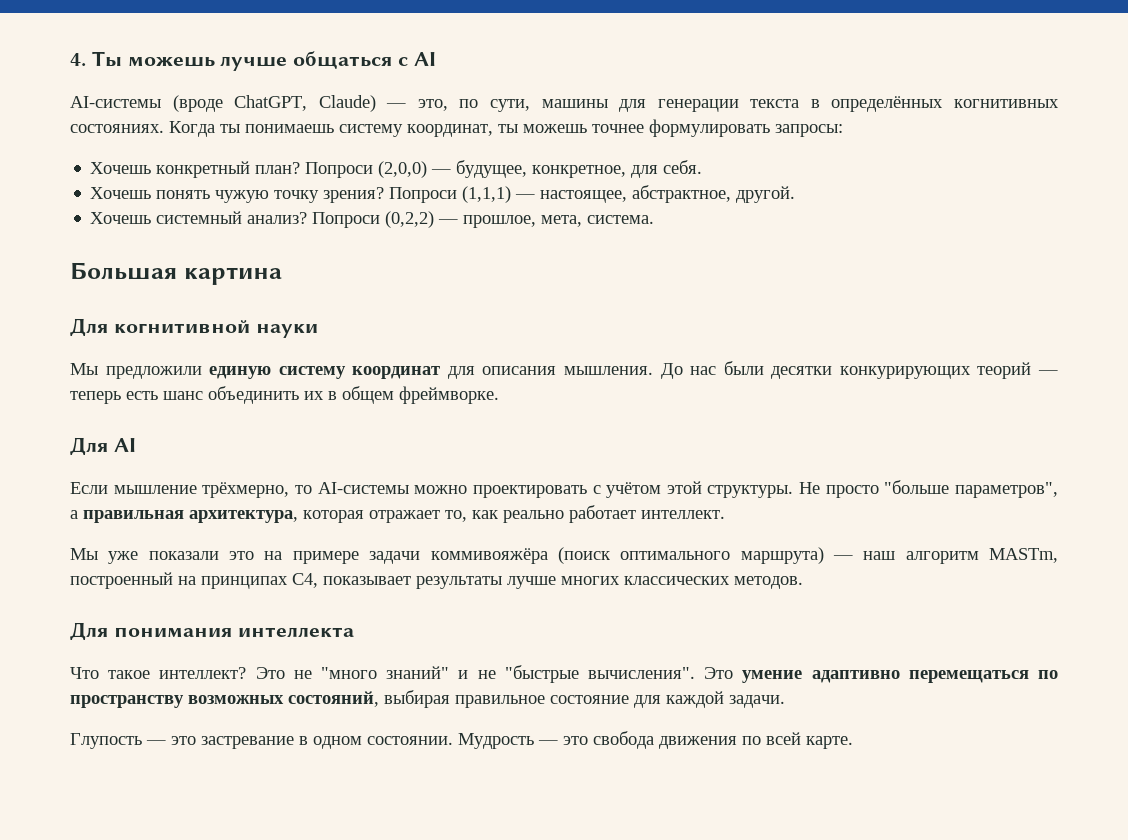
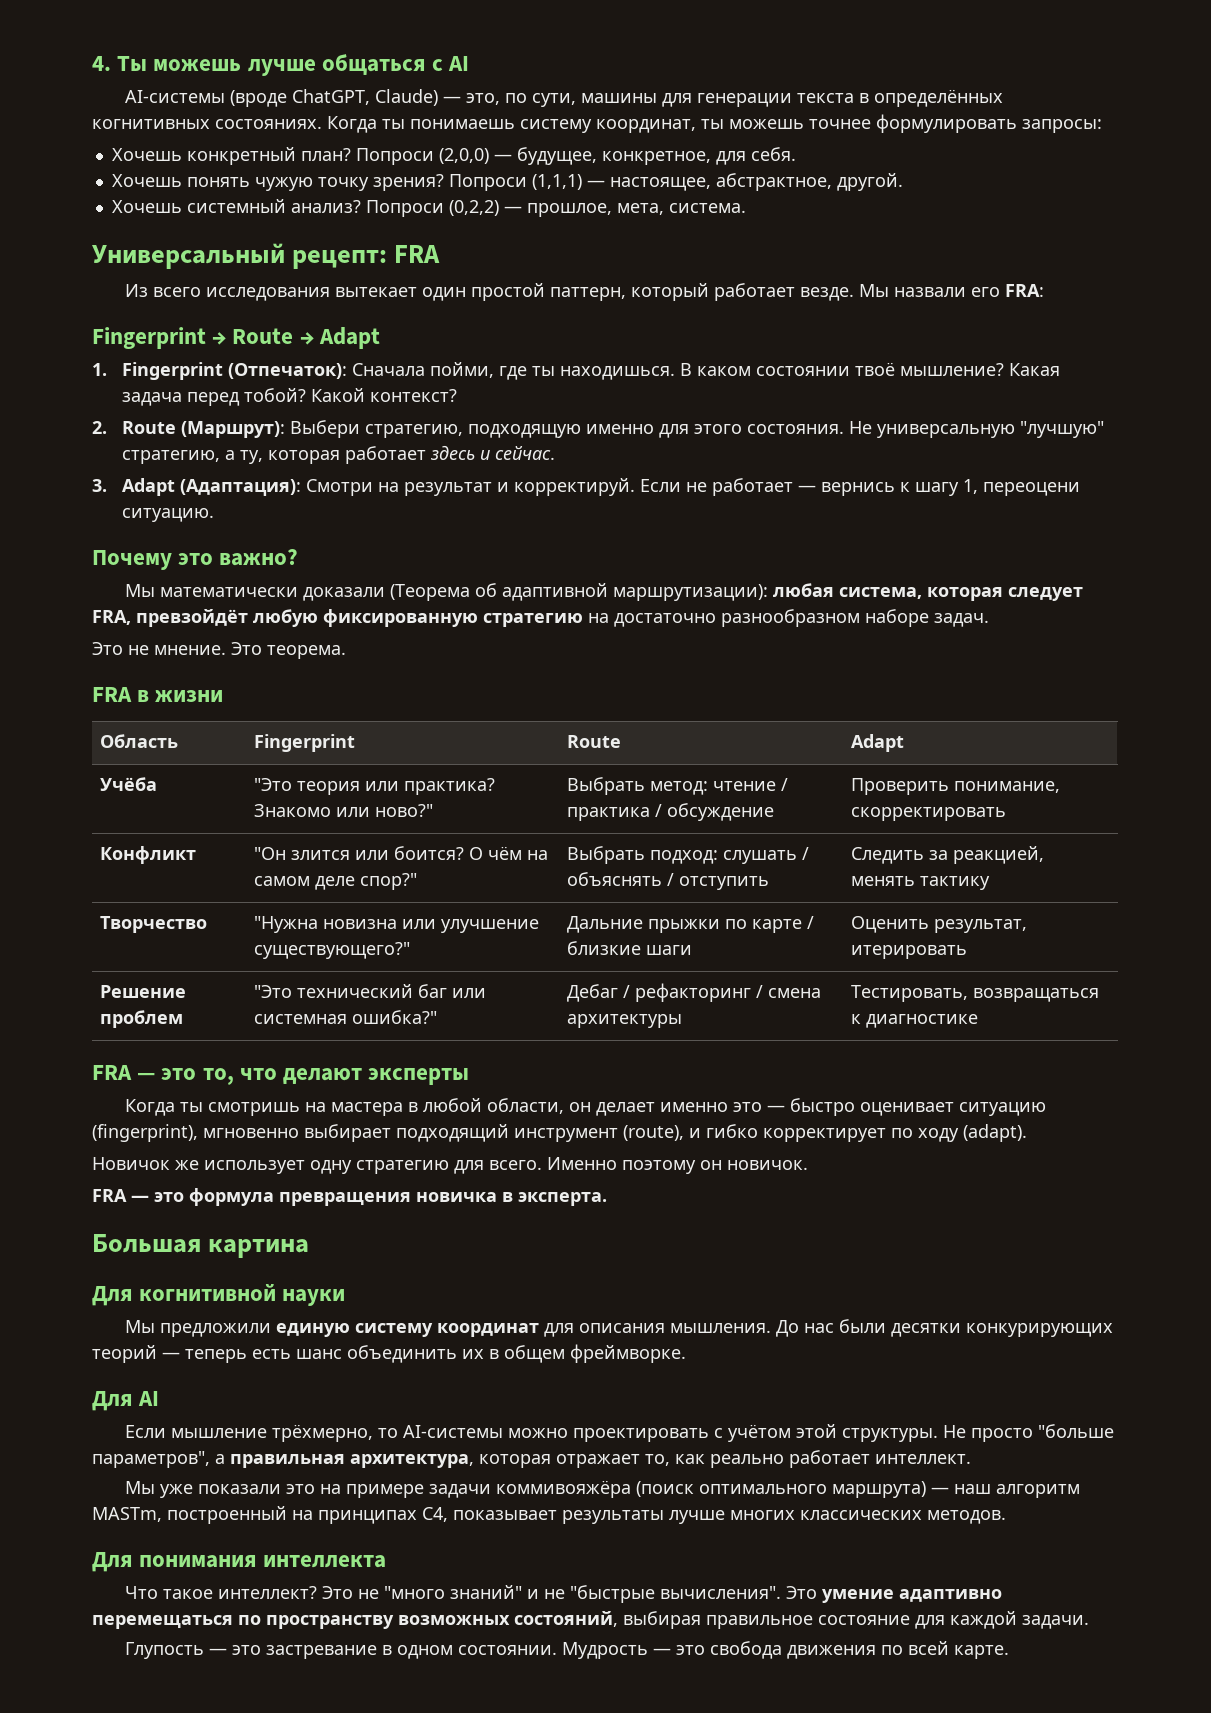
+ Универсальный рецепт: FRA
+ Из всего исследования вытекает один простой паттерн, который работает везде. Мы назвали его FRA:
+ Fingerprint → Route → Adapt
+ 1. Fingerprint (Отпечаток): Сначала пойми, где ты находишься. В каком состоянии твоё мышление? Какая задача перед тобой? Какой контекст?
+ 2. Route (Маршрут): Выбери стратегию, подходящую именно для этого состояния. Не универсальную "лучшую" стратегию, а ту, которая работает здесь и сейчас.
+ 3. Adapt (Адаптация): Смотри на результат и корректируй. Если не работает — вернись к шагу 1, переоцени ситуацию.
+ Почему это важно?
+ Мы математически доказали (Теорема об адаптивной маршрутизации): любая система, которая следует FRA, превзойдёт любую фиксированную стратегию на достаточно разнообразном наборе задач.
+ Это не мнение. Это теорема.
+ FRA в жизни
+ Область | Fingerprint | Route | Adapt
+ Учёба | "Это теория или практика? Знакомо или ново?" | Выбрать метод: чтение / практика / обсуждение | Проверить понимание, скорректировать
+ Конфликт | "Он злится или боится? О чём на самом деле спор?" | Выбрать подход: слушать / объяснять / отступить | Следить за реакцией, менять тактику
+ Творчество | "Нужна новизна или улучшение существующего?" | Дальние прыжки по карте / близкие шаги | Оценить результат, итерировать
+ Решение проблем | "Это технический баг или системная ошибка?" | Дебаг / рефакторинг / смена архитектуры | Тестировать, возвращаться к диагностике
+ FRA — это то, что делают эксперты
+ Когда ты смотришь на мастера в любой области, он делает именно это — быстро оценивает ситуацию (fingerprint), мгновенно выбирает подходящий инструмент (route), и гибко корректирует по ходу (adapt).
+ Новичок же использует одну стратегию для всего. Именно поэтому он новичок.
+ FRA — это формула превращения новичка в эксперта.

